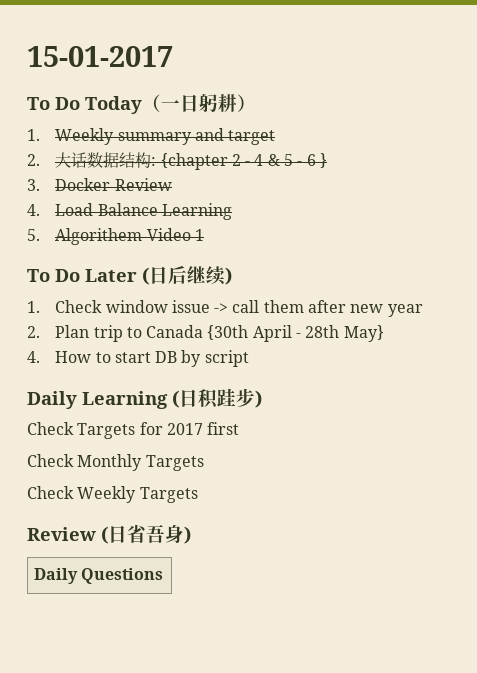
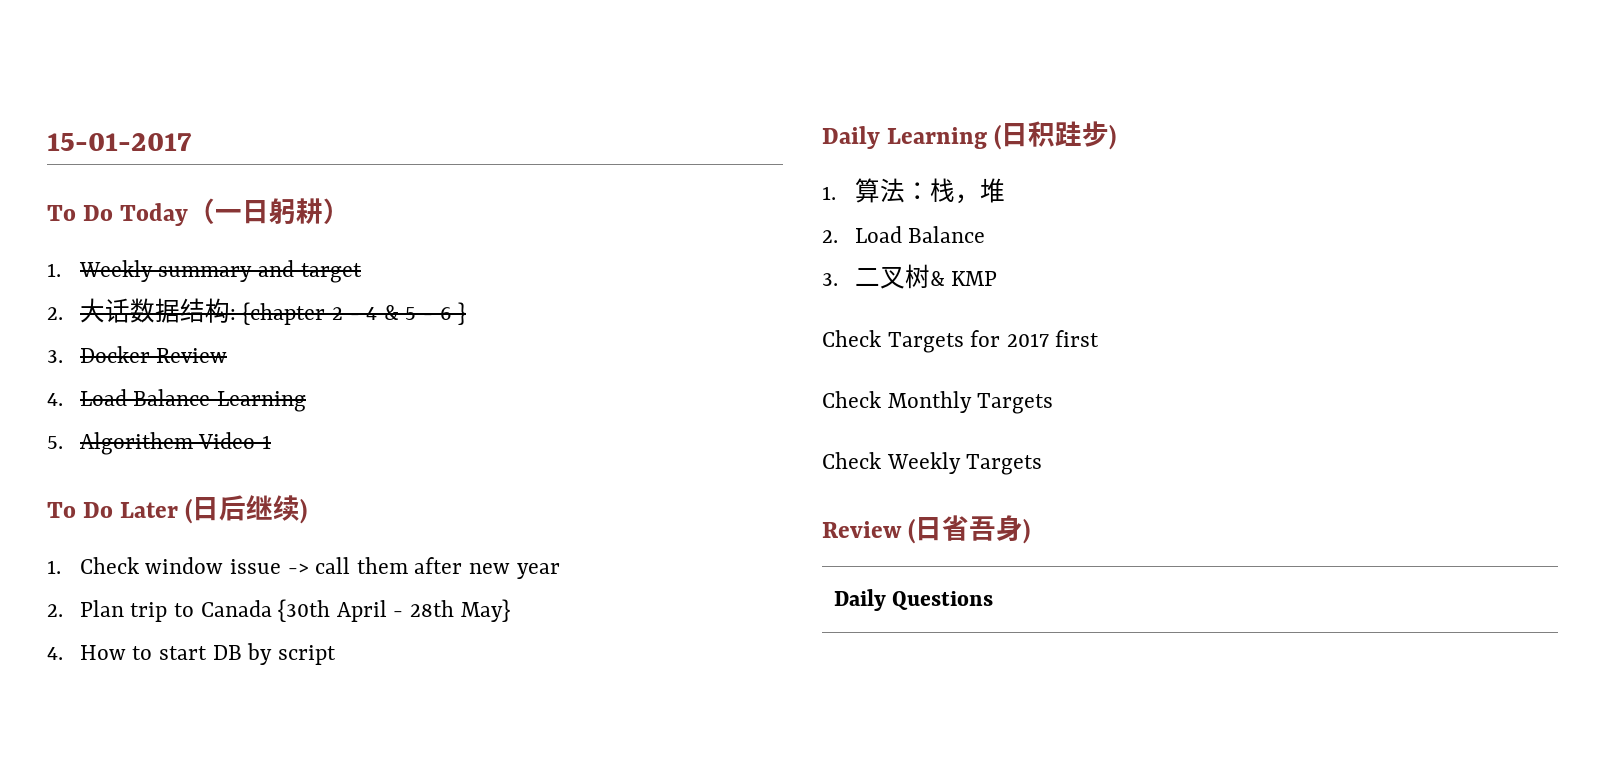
+ 1.算法：栈，堆
+ 2. Load Balance
+ 3.二叉树& KMP

